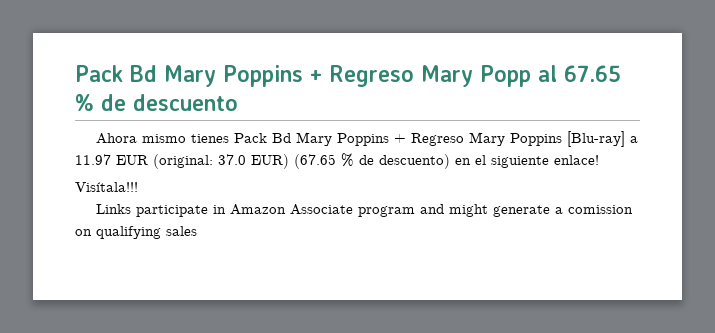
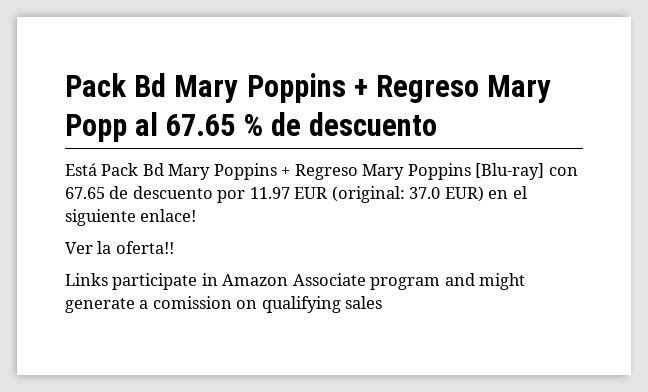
- Ahora mismo tienes Pack Bd Mary Poppins + Regreso Mary Poppins [Blu-ray] a 11.97 EUR (original: 37.0 EUR) (67.65 % de descuento) en el siguiente enlace!
+ Está Pack Bd Mary Poppins + Regreso Mary Poppins [Blu-ray] con 67.65 de descuento por 11.97 EUR (original: 37.0 EUR) en el siguiente enlace!
- Visítala!!!
+ Ver la oferta!!

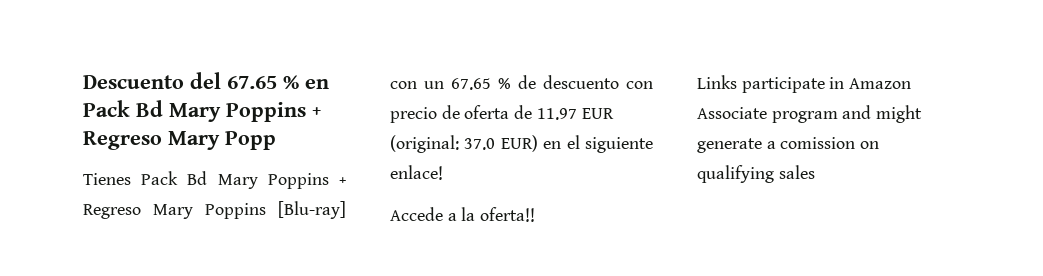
- Pack Bd Mary Poppins + Regreso Mary Popp al 67.65 % de descuento
- Está Pack Bd Mary Poppins + Regreso Mary Poppins [Blu-ray] con 67.65 de descuento por 11.97 EUR (original: 37.0 EUR) en el siguiente enlace!
+ Descuento del 67.65 % en Pack Bd Mary Poppins + Regreso Mary Popp
+ Tienes Pack Bd Mary Poppins + Regreso Mary Poppins [Blu-ray] con un 67.65 % de descuento con precio de oferta de 11.97 EUR (original: 37.0 EUR) en el siguiente enlace!
- Ver la oferta!!
+ Accede a la oferta!!

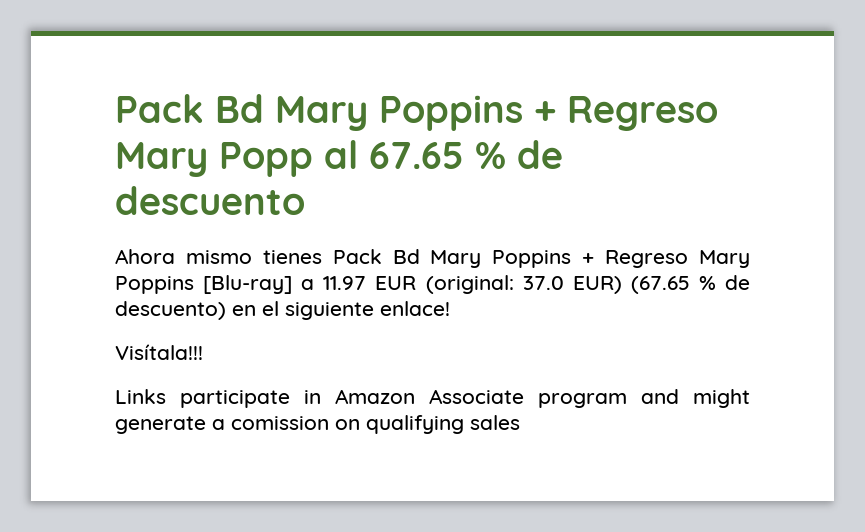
- Descuento del 67.65 % en Pack Bd Mary Poppins + Regreso Mary Popp
- Tienes Pack Bd Mary Poppins + Regreso Mary Poppins [Blu-ray] con un 67.65 % de descuento con precio de oferta de 11.97 EUR (original: 37.0 EUR) en el siguiente enlace!
+ Pack Bd Mary Poppins + Regreso Mary Popp al 67.65 % de descuento
+ Ahora mismo tienes Pack Bd Mary Poppins + Regreso Mary Poppins [Blu-ray] a 11.97 EUR (original: 37.0 EUR) (67.65 % de descuento) en el siguiente enlace!
- Accede a la oferta!!
+ Visítala!!!

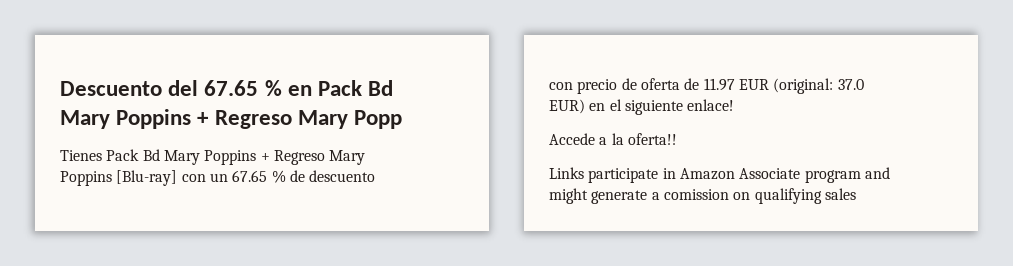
- Pack Bd Mary Poppins + Regreso Mary Popp al 67.65 % de descuento
- Ahora mismo tienes Pack Bd Mary Poppins + Regreso Mary Poppins [Blu-ray] a 11.97 EUR (original: 37.0 EUR) (67.65 % de descuento) en el siguiente enlace!
+ Descuento del 67.65 % en Pack Bd Mary Poppins + Regreso Mary Popp
+ Tienes Pack Bd Mary Poppins + Regreso Mary Poppins [Blu-ray] con un 67.65 % de descuento con precio de oferta de 11.97 EUR (original: 37.0 EUR) en el siguiente enlace!
- Visítala!!!
+ Accede a la oferta!!

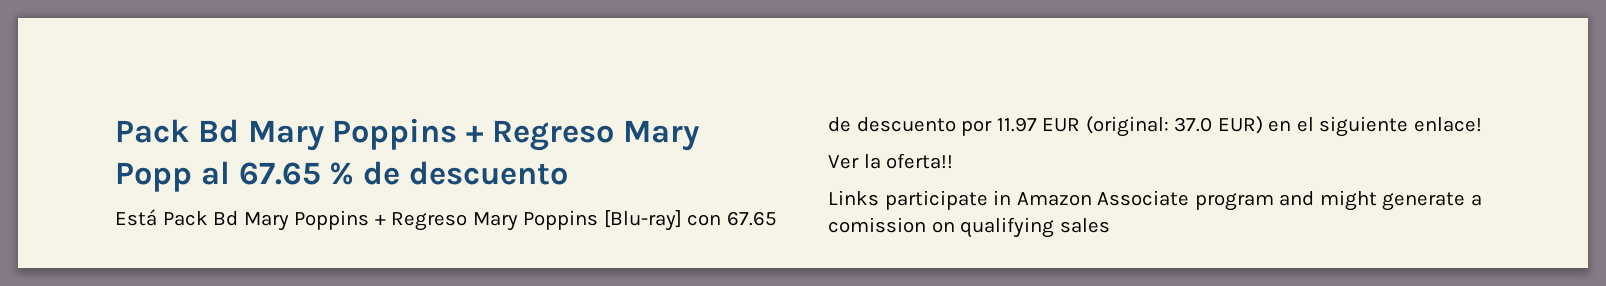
- Descuento del 67.65 % en Pack Bd Mary Poppins + Regreso Mary Popp
- Tienes Pack Bd Mary Poppins + Regreso Mary Poppins [Blu-ray] con un 67.65 % de descuento con precio de oferta de 11.97 EUR (original: 37.0 EUR) en el siguiente enlace!
+ Pack Bd Mary Poppins + Regreso Mary Popp al 67.65 % de descuento
+ Está Pack Bd Mary Poppins + Regreso Mary Poppins [Blu-ray] con 67.65 de descuento por 11.97 EUR (original: 37.0 EUR) en el siguiente enlace!
- Accede a la oferta!!
+ Ver la oferta!!

